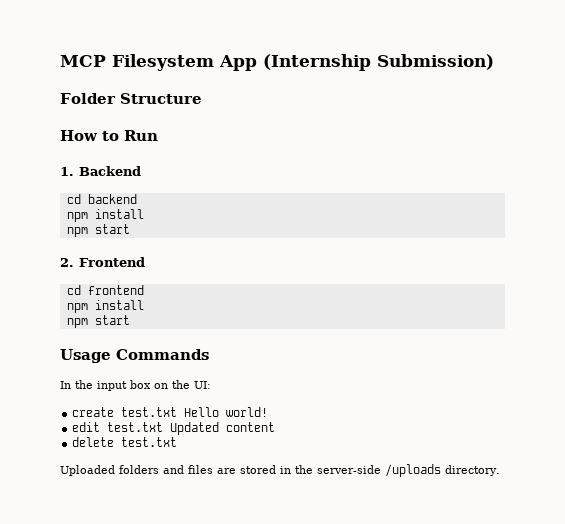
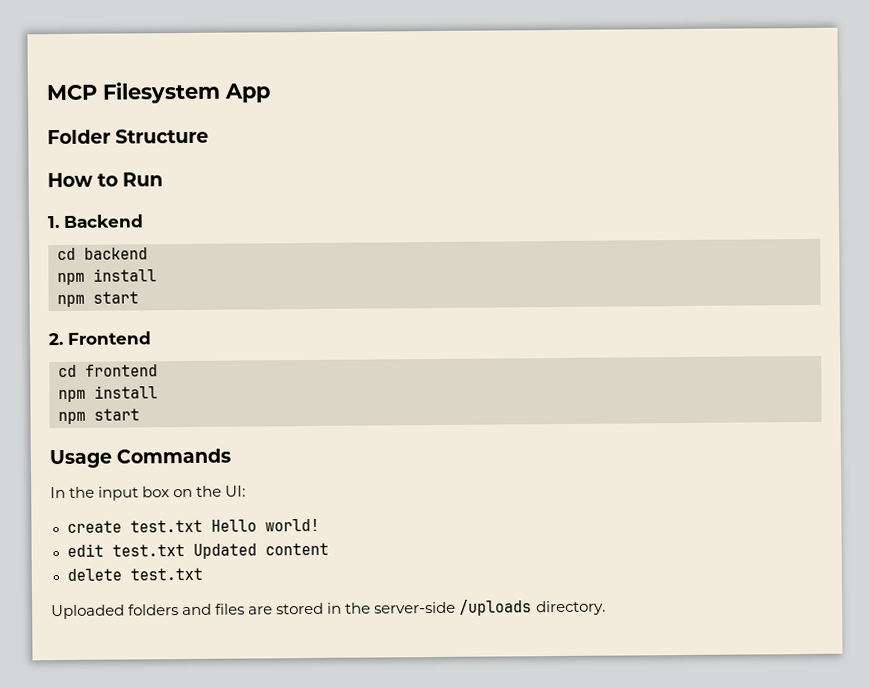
- MCP Filesystem App (Internship Submission)
+ MCP Filesystem App

